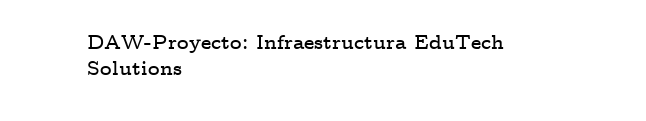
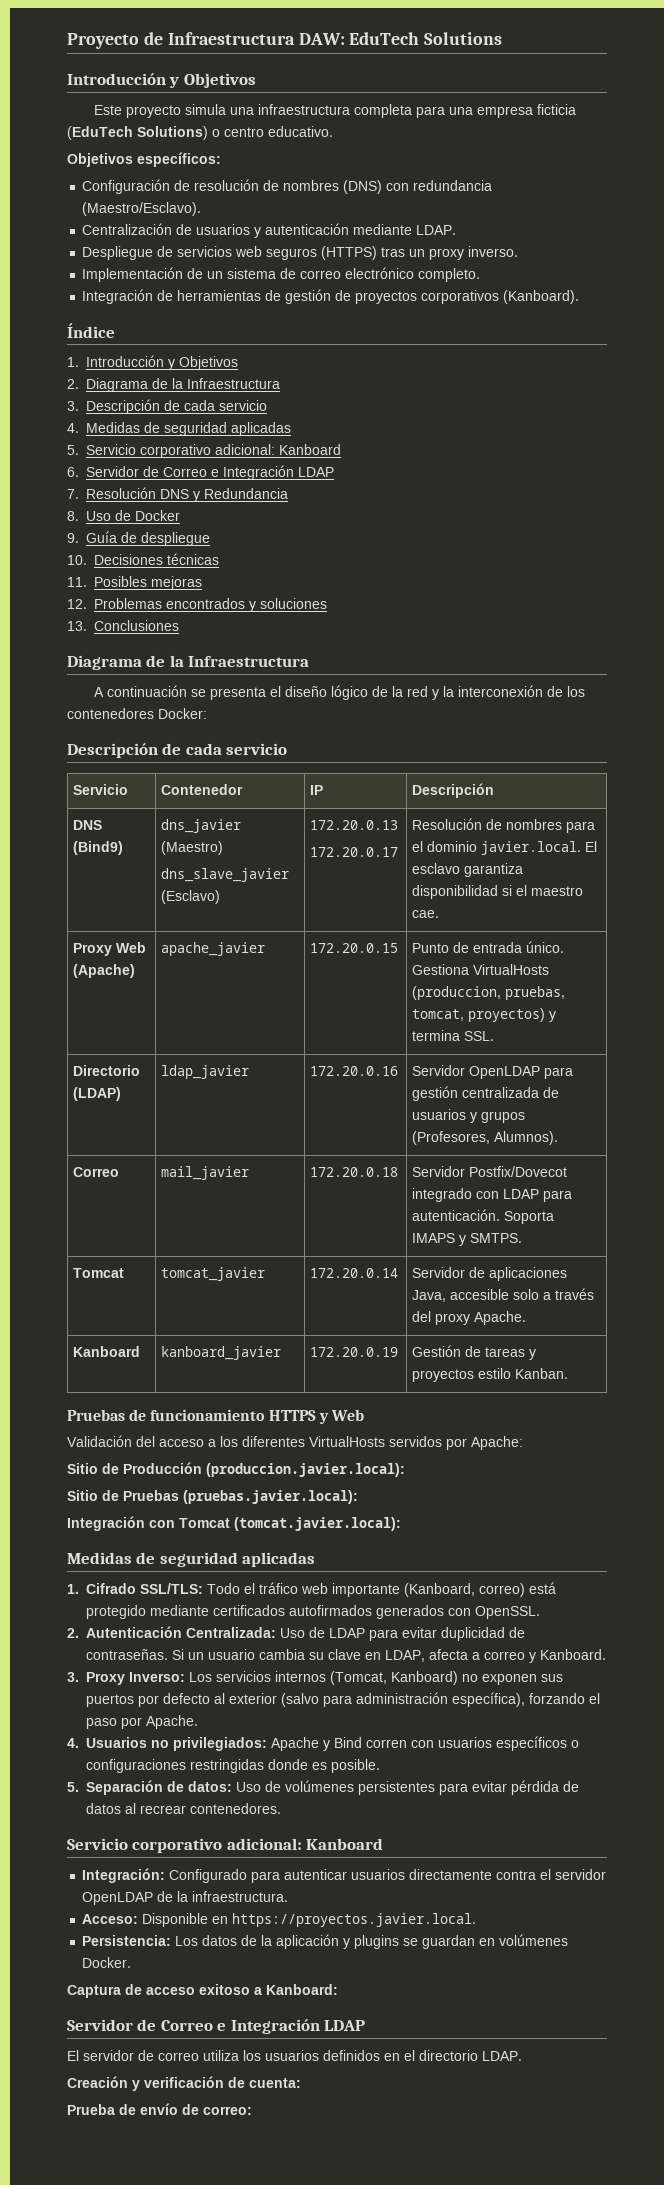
- DAW-Proyecto: Infraestructura EduTech Solutions
+ Proyecto de Infraestructura DAW: EduTech Solutions
+ Introducción y Objetivos
+ Este proyecto simula una infraestructura completa para una empresa ficticia (EduTech Solutions) o centro educativo.
+ Objetivos específicos:
+ Configuración de resolución de nombres (DNS) con redundancia (Maestro/Esclavo).
+ Centralización de usuarios y autenticación mediante LDAP.
+ Despliegue de servicios web seguros (HTTPS) tras un proxy inverso.
+ Implementación de un sistema de correo electrónico completo.
+ Integración de herramientas de gestión de proyectos corporativos (Kanboard).
+ Índice
+ 1. Introducción y Objetivos
+ 2. Diagrama de la Infraestructura
+ 3. Descripción de cada servicio
+ 4. Medidas de seguridad aplicadas
+ 5. Servicio corporativo adicional: Kanboard
+ 6. Servidor de Correo e Integración LDAP
+ 7. Resolución DNS y Redundancia
+ 8. Uso de Docker
+ 9. Guía de despliegue
+ 10. Decisiones técnicas
+ 11. Posibles mejoras
+ 12. Problemas encontrados y soluciones
+ 13. Conclusiones
+ Diagrama de la Infraestructura
+ A continuación se presenta el diseño lógico de la red y la interconexión de los contenedores Docker:
+ Descripción de cada servicio
+ Servicio | Contenedor | IP | Descripción
+ DNS (Bind9) | dns_javier (Maestro)
+ dns_slave_javier (Esclavo) | 172.20.0.13
+ 172.20.0.17 | Resolución de nombres para el dominio javier.local. El esclavo garantiza disponibilidad si el maestro cae.
+ Proxy Web (Apache) | apache_javier | 172.20.0.15 | Punto de entrada único. Gestiona VirtualHosts (produccion, pruebas, tomcat, proyectos) y termina SSL.
+ Directorio (LDAP) | ldap_javier | 172.20.0.16 | Servidor OpenLDAP para gestión centralizada de usuarios y grupos (Profesores, Alumnos).
+ Correo | mail_javier | 172.20.0.18 | Servidor Postfix/Dovecot integrado con LDAP para autenticación. Soporta IMAPS y SMTPS.
+ Tomcat | tomcat_javier | 172.20.0.14 | Servidor de aplicaciones Java, accesible solo a través del proxy Apache.
+ Kanboard | kanboard_javier | 172.20.0.19 | Gestión de tareas y proyectos estilo Kanban.
+ Pruebas de funcionamiento HTTPS y Web
+ Validación del acceso a los diferentes VirtualHosts servidos por Apache:
+ Sitio de Producción (produccion.javier.local):
+ Sitio de Pruebas (pruebas.javier.local):
+ Integración con Tomcat (tomcat.javier.local):
+ Medidas de seguridad aplicadas
+ 1. Cifrado SSL/TLS: Todo el tráfico web importante (Kanboard, correo) está protegido mediante certificados autofirmados generados con OpenSSL.
+ 2. Autenticación Centralizada: Uso de LDAP para evitar duplicidad de contraseñas. Si un usuario cambia su clave en LDAP, afecta a correo y Kanboard.
+ 3. Proxy Inverso: Los servicios internos (Tomcat, Kanboard) no exponen sus puertos por defecto al exterior (salvo para administración específica), forzando el paso por Apache.
+ 4. Usuarios no privilegiados: Apache y Bind corren con usuarios específicos o configuraciones restringidas donde es posible.
+ 5. Separación de datos: Uso de volúmenes persistentes para evitar pérdida de datos al recrear contenedores.
+ Servicio corporativo adicional: Kanboard
+ Integración: Configurado para autenticar usuarios directamente contra el servidor OpenLDAP de la infraestructura.
+ Acceso: Disponible en https://proyectos.javier.local.
+ Persistencia: Los datos de la aplicación y plugins se guardan en volúmenes Docker.
+ Captura de acceso exitoso a Kanboard:
+ Servidor de Correo e Integración LDAP
+ El servidor de correo utiliza los usuarios definidos en el directorio LDAP.
+ Creación y verificación de cuenta:
+ Prueba de envío de correo:

